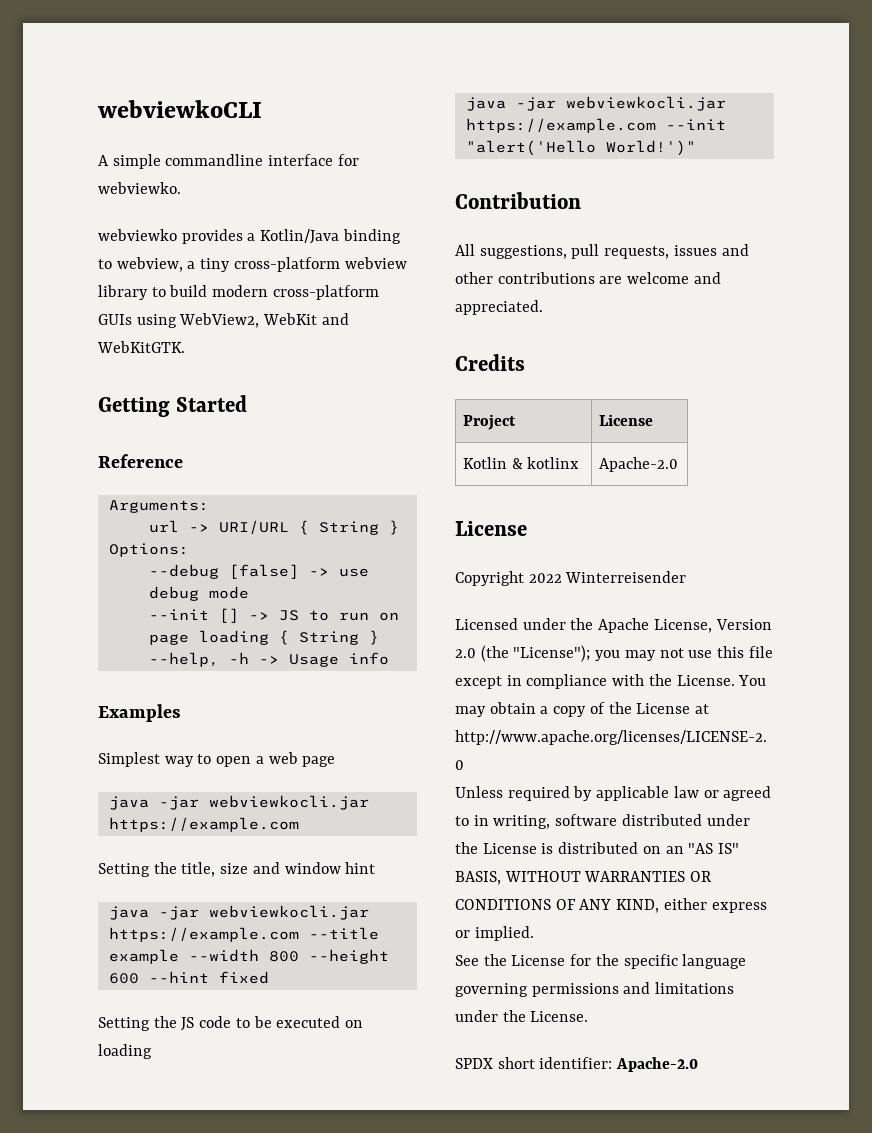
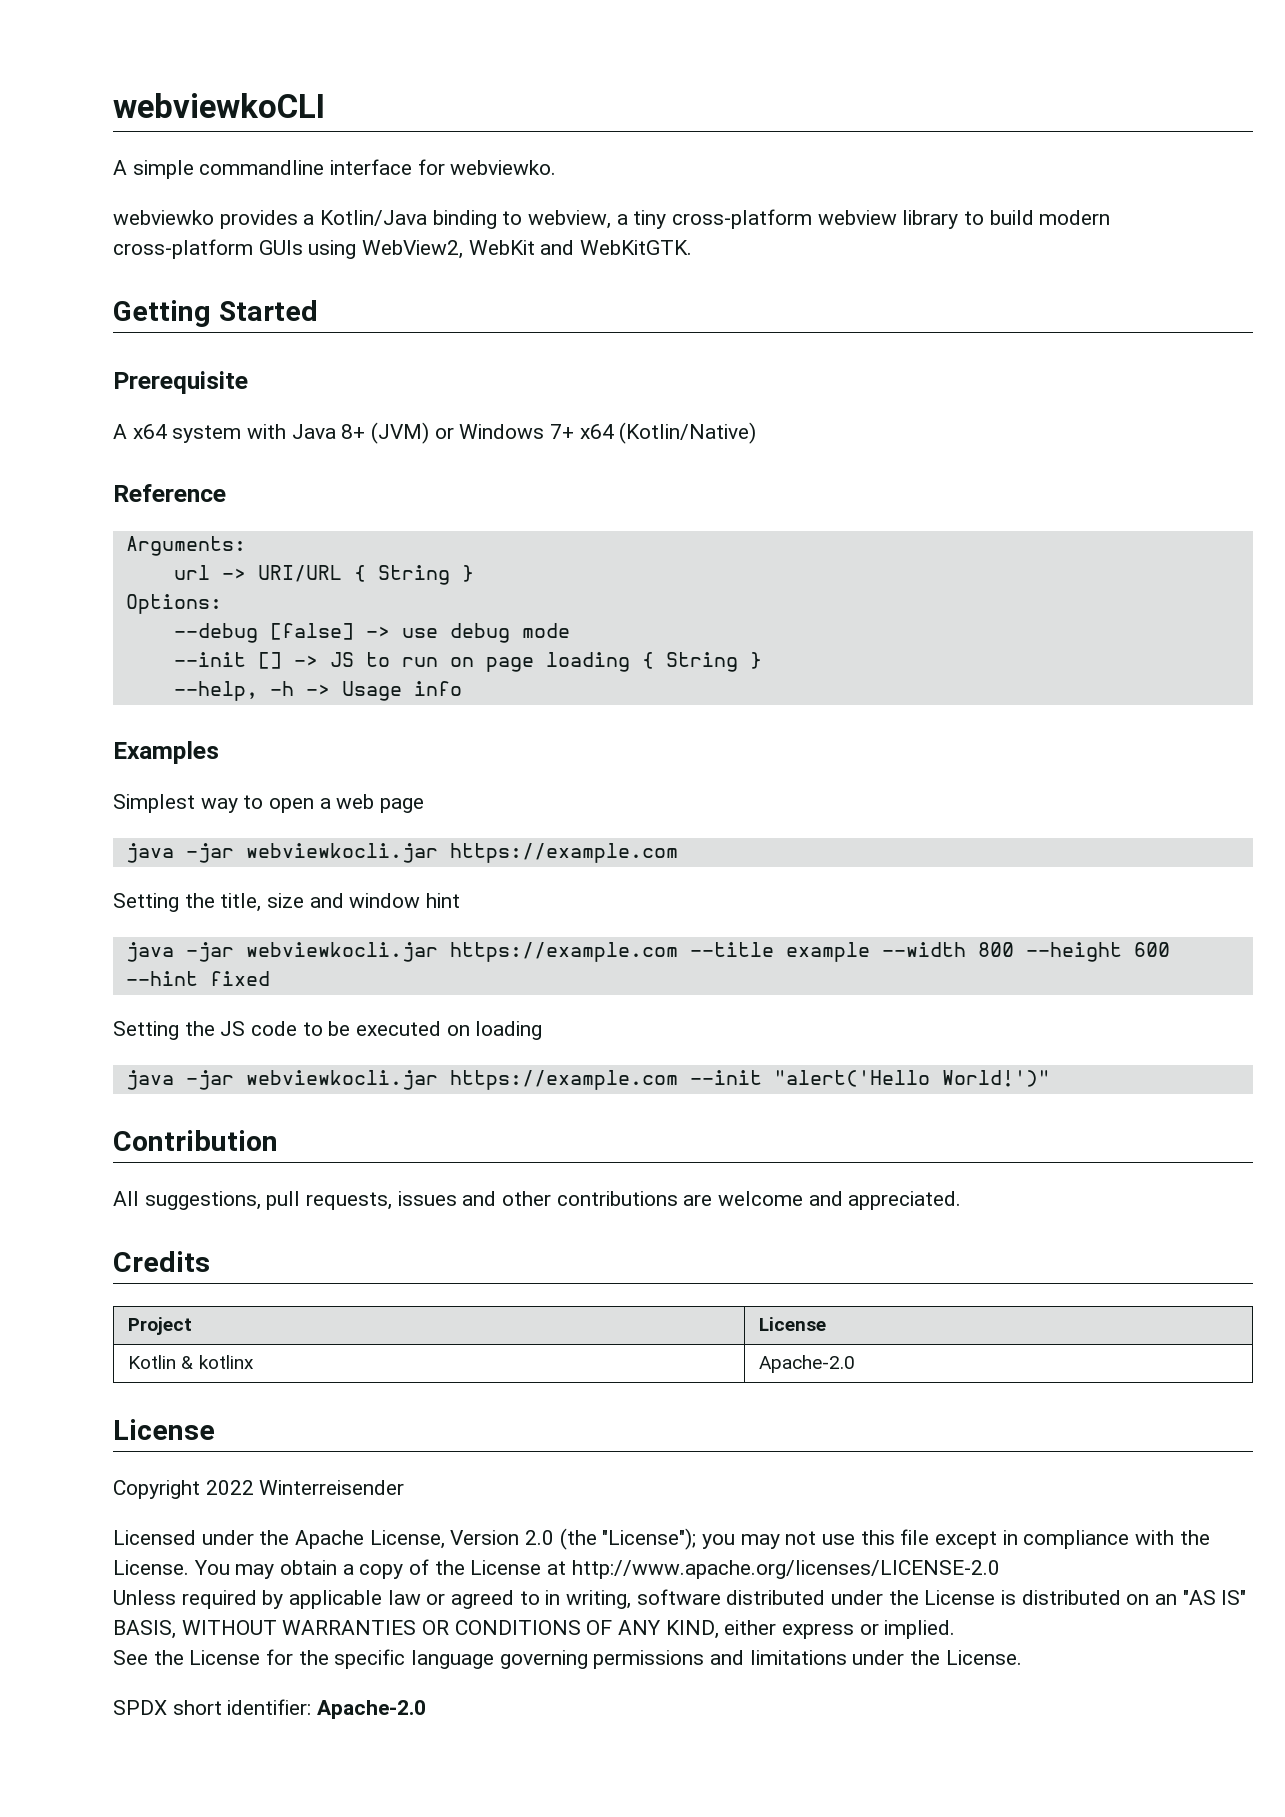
+ Prerequisite
+ A x64 system with Java 8+ (JVM) or Windows 7+ x64 (Kotlin/Native)

